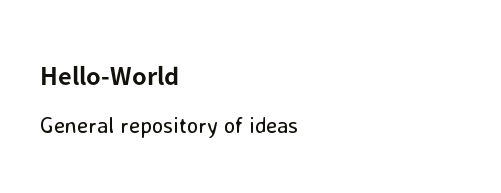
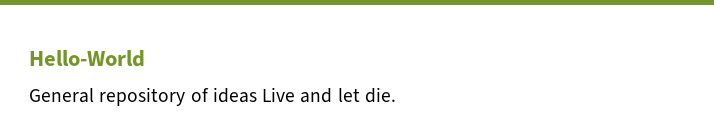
- General repository of ideas
+ General repository of ideas Live and let die.

